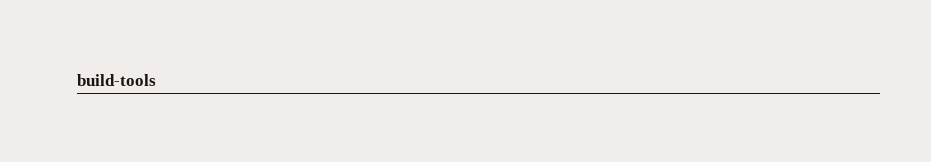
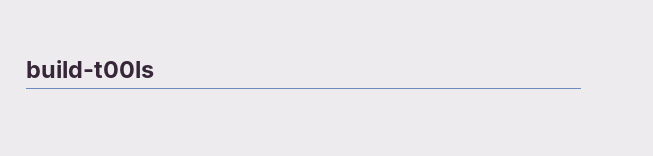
- build-tools
+ build-t00ls

